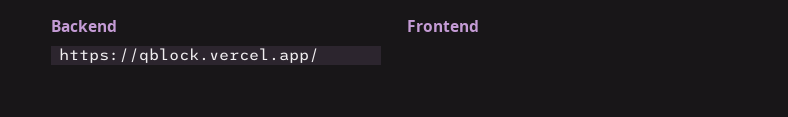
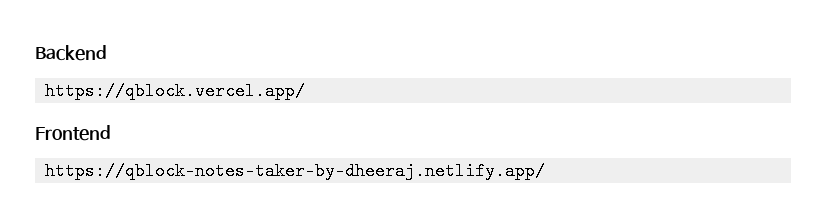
+ https://qblock-notes-taker-by-dheeraj.netlify.app/

